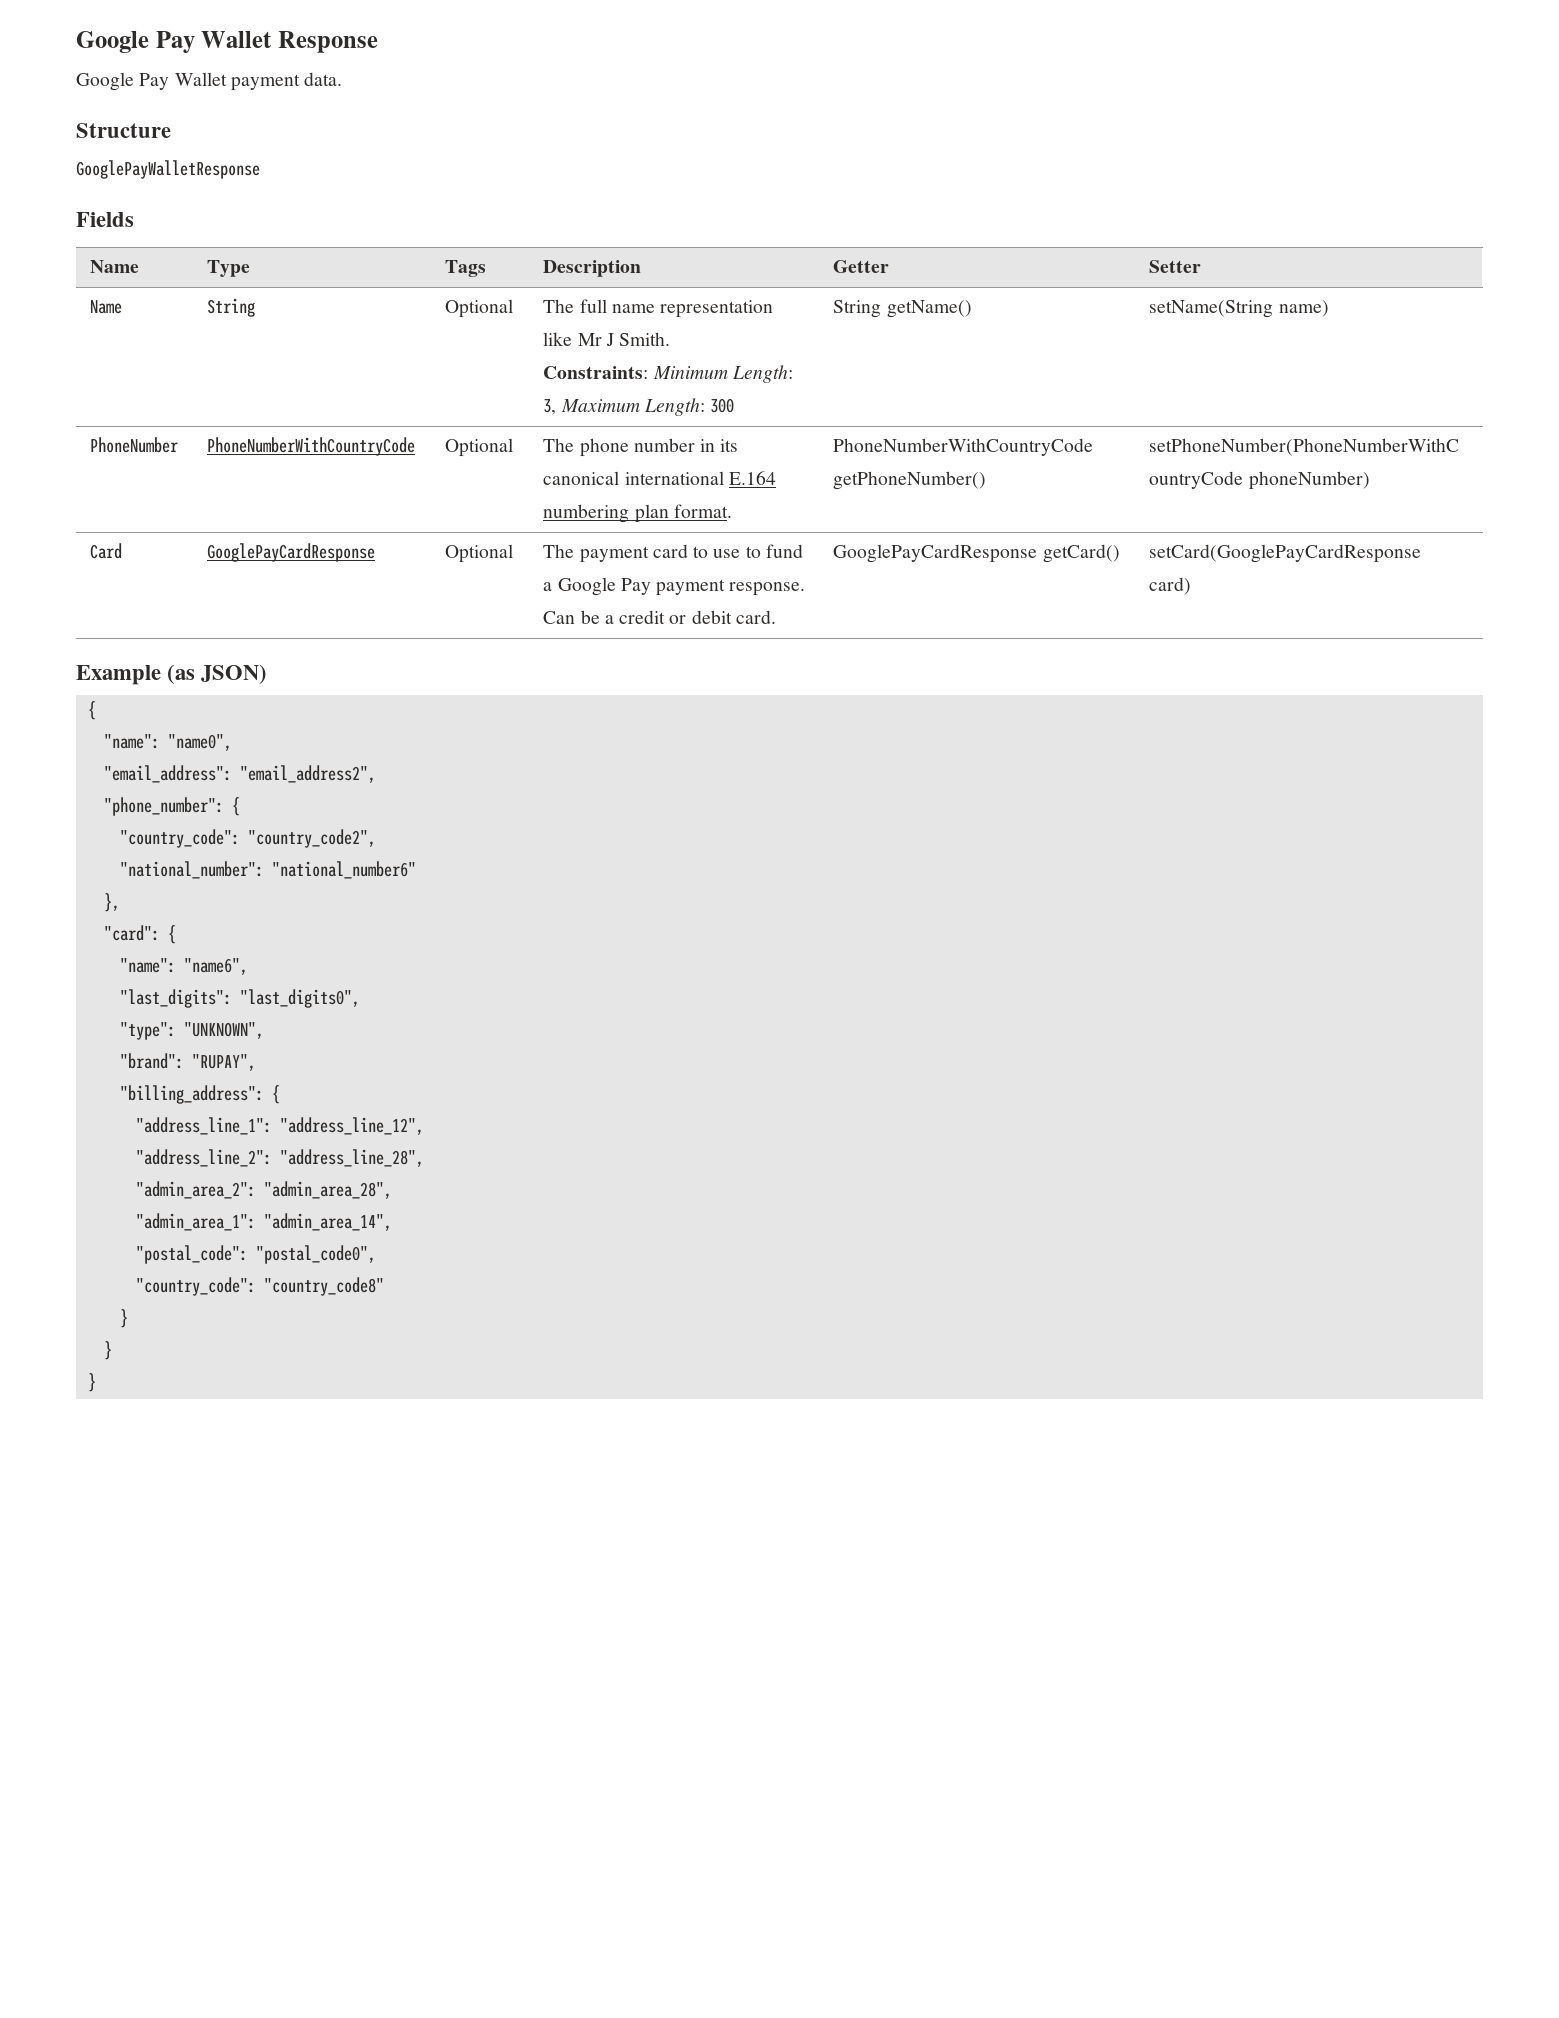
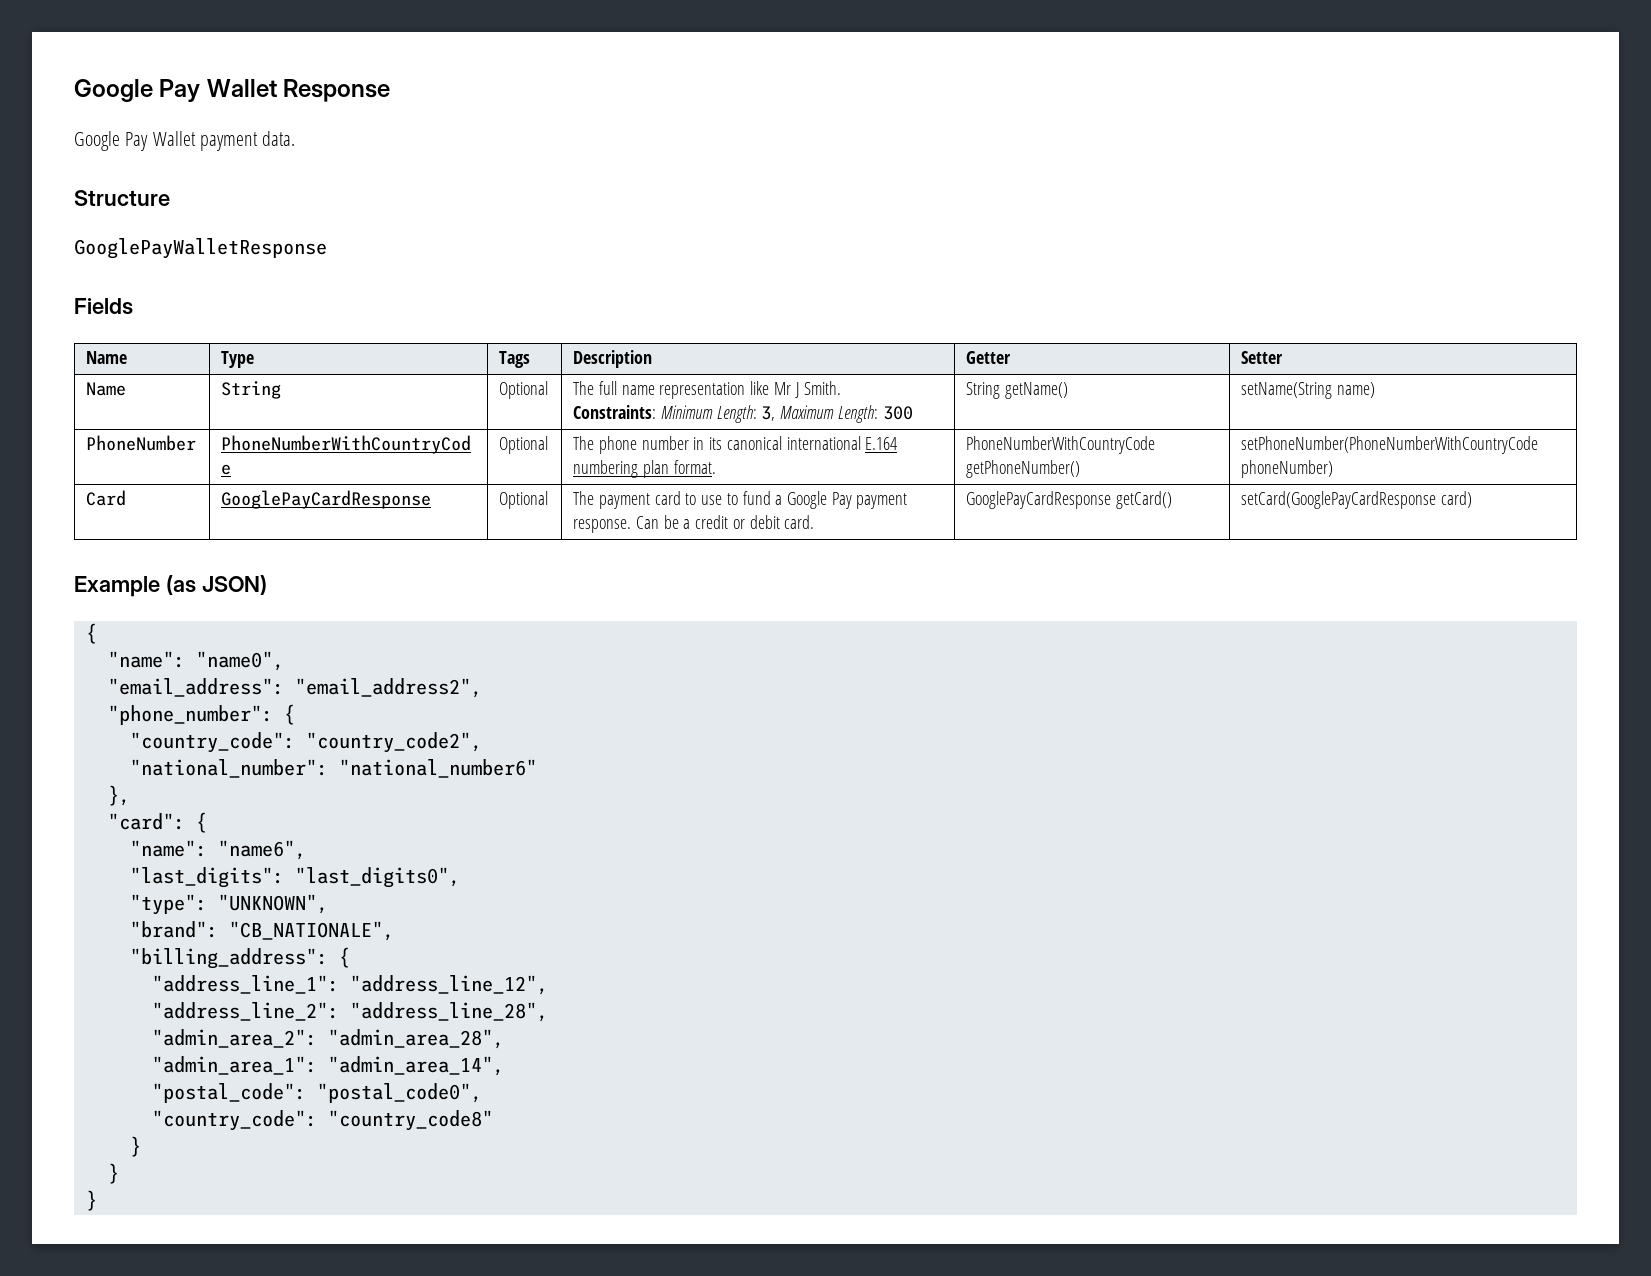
- "brand": "RUPAY",
+ "brand": "CB_NATIONALE",

